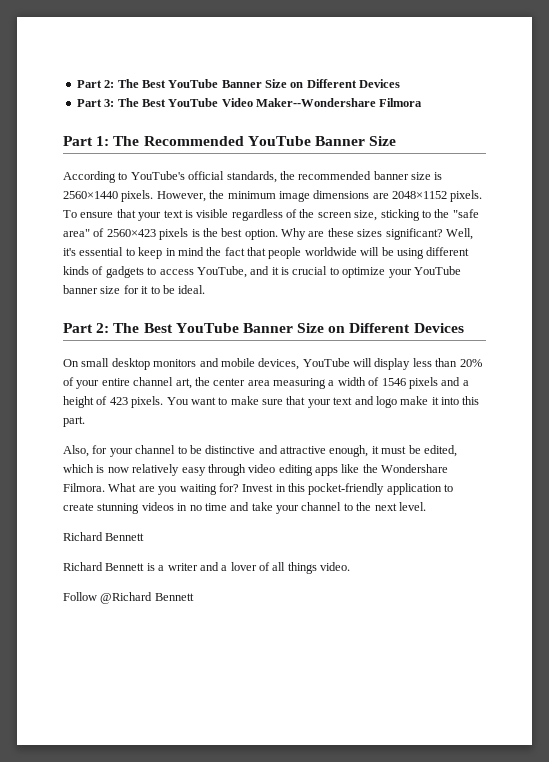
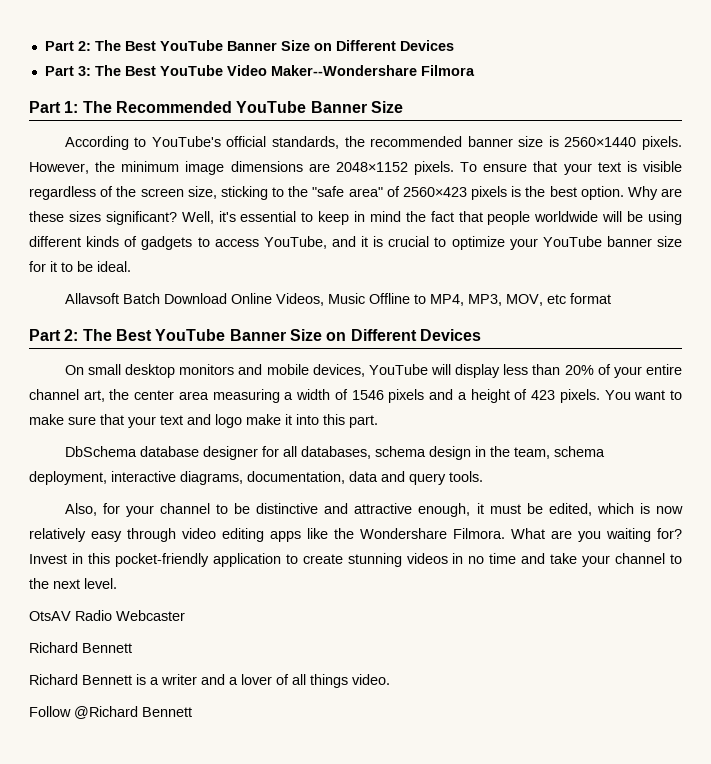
+ Allavsoft Batch Download Online Videos, Music Offline to MP4, MP3, MOV, etc format
+ DbSchema database designer for all databases, schema design in the team, schema deployment, interactive diagrams, documentation, data and query tools.
+ OtsAV Radio Webcaster

